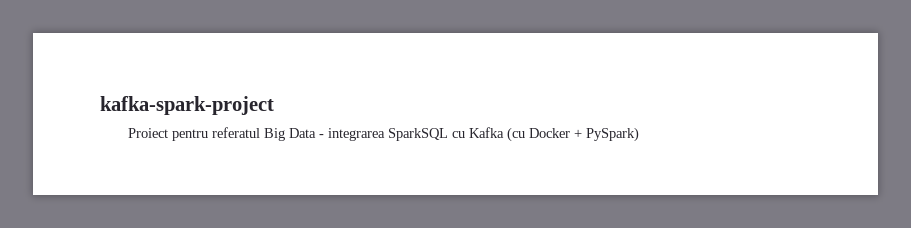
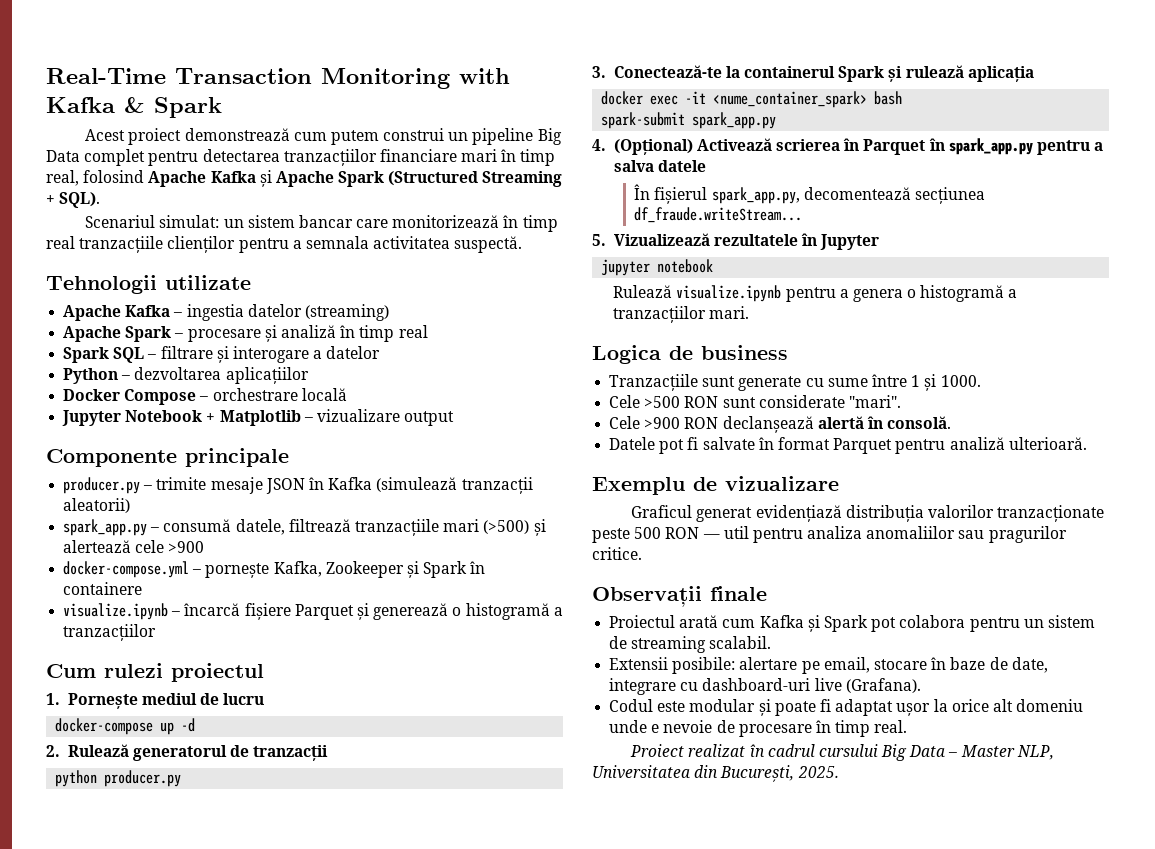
- kafka-spark-project
- Proiect pentru referatul Big Data - integrarea SparkSQL cu Kafka (cu Docker + PySpark)
+ Real-Time Transaction Monitoring with Kafka & Spark
+ Acest proiect demonstrează cum putem construi un pipeline Big Data complet pentru detectarea tranzacțiilor financiare mari în timp real, folosind Apache Kafka și Apache Spark (Structured Streaming + SQL).
+ Scenariul simulat: un sistem bancar care monitorizează în timp real tranzacțiile clienților pentru a semnala activitatea suspectă.
+ Tehnologii utilizate
+ Apache Kafka – ingestia datelor (streaming)
+ Apache Spark – procesare și analiză în timp real
+ Spark SQL – filtrare și interogare a datelor
+ Python – dezvoltarea aplicațiilor
+ Docker Compose – orchestrare locală
+ Jupyter Notebook + Matplotlib – vizualizare output
+ Componente principale
+ producer.py – trimite mesaje JSON în Kafka (simulează tranzacții aleatorii)
+ spark_app.py – consumă datele, filtrează tranzacțiile mari (>500) și alertează cele >900
+ docker-compose.yml – pornește Kafka, Zookeeper și Spark în containere
+ visualize.ipynb – încarcă fișiere Parquet și generează o histogramă a tranzacțiilor
+ Cum rulezi proiectul
+ 1. Pornește mediul de lucru
+ docker-compose up -d
+ 2. Rulează generatorul de tranzacții
+ python producer.py
+ 3. Conectează-te la containerul Spark și rulează aplicația
+ docker exec -it <nume_container_spark> bash
+ spark-submit spark_app.py
+ 4. (Opțional) Activează scrierea în Parquet în spark_app.py pentru a salva datele
+ În fișierul spark_app.py, decomentează secțiunea df_fraude.writeStream...
+ 5. Vizualizează rezultatele în Jupyter
+ jupyter notebook
+ Rulează visualize.ipynb pentru a genera o histogramă a tranzacțiilor mari.
+ Logica de business
+ Tranzacțiile sunt generate cu sume între 1 și 1000.
+ Cele >500 RON sunt considerate "mari".
+ Cele >900 RON declanșează alertă în consolă.
+ Datele pot fi salvate în format Parquet pentru analiză ulterioară.
+ Exemplu de vizualizare
+ Graficul generat evidențiază distribuția valorilor tranzacționate peste 500 RON — util pentru analiza anomaliilor sau pragurilor critice.
+ Observații finale
+ Proiectul arată cum Kafka și Spark pot colabora pentru un sistem de streaming scalabil.
+ Extensii posibile: alertare pe email, stocare în baze de date, integrare cu dashboard-uri live (Grafana).
+ Codul este modular și poate fi adaptat ușor la orice alt domeniu unde e nevoie de procesare în timp real.
+ Proiect realizat în cadrul cursului Big Data – Master NLP, Universitatea din București, 2025.

